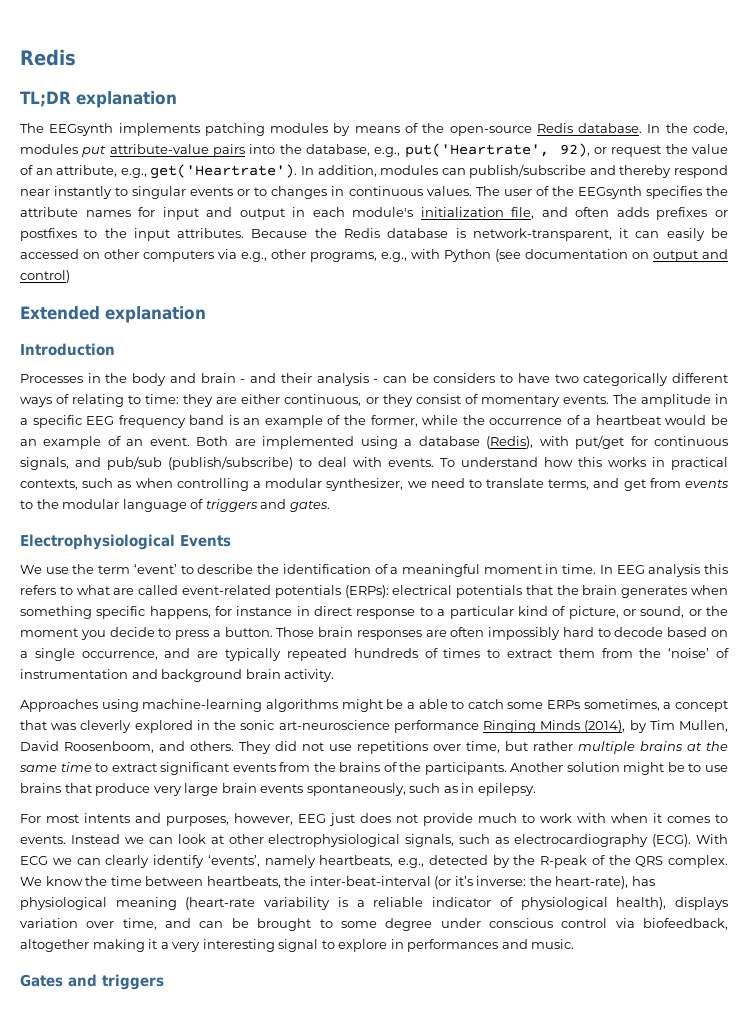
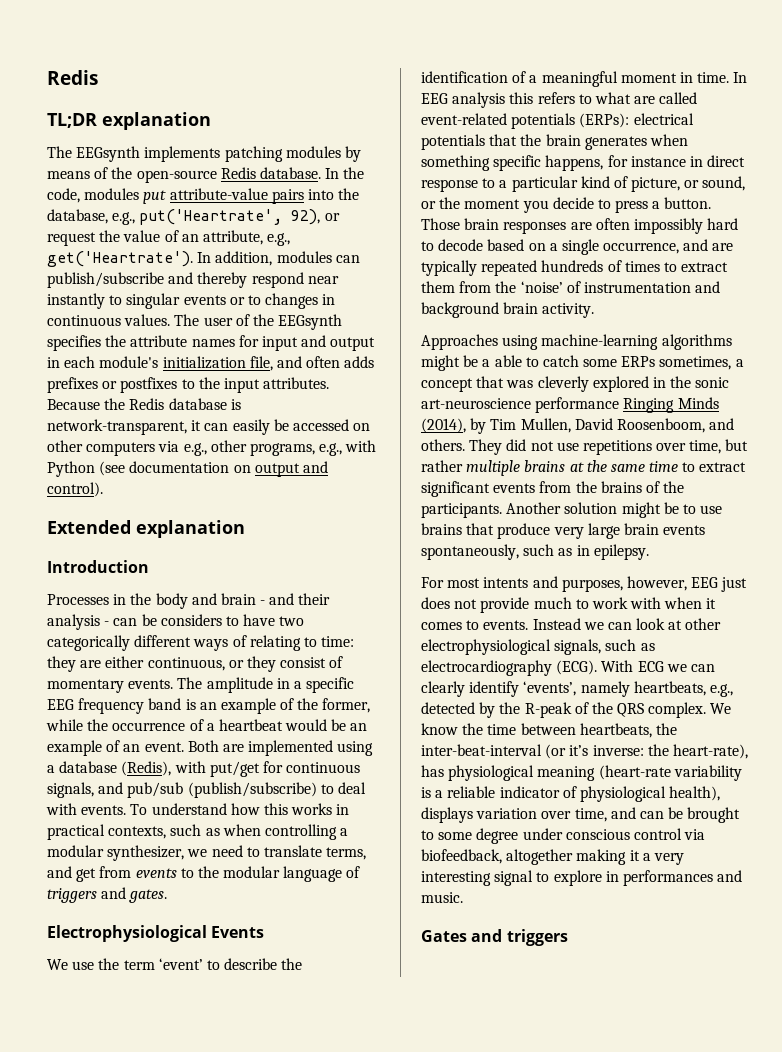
- Because the Redis database is network-transparent, it can easily be accessed on other computers via e.g., other programs, e.g., with Python (see documentation on output and control)
+ Because the Redis database is network-transparent, it can easily be accessed on other computers via e.g., other programs, e.g., with Python (see documentation on output and control).

